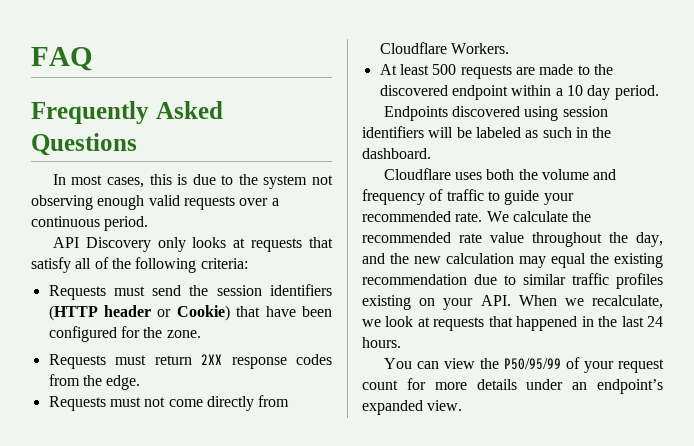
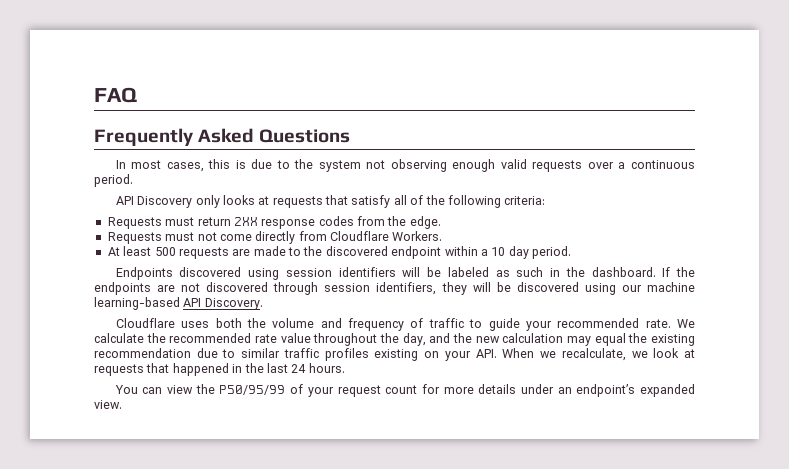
- Requests must send the session identifiers (HTTP header or Cookie) that have been configured for the zone.
+ If the endpoints are not discovered through session identifiers, they will be discovered using our machine learning-based API Discovery.

